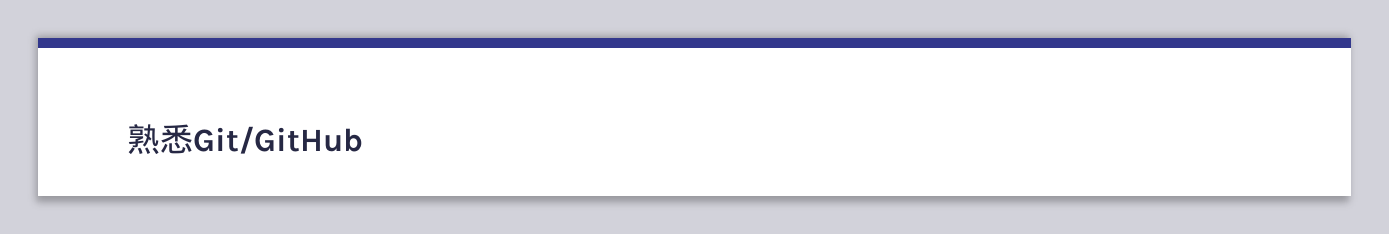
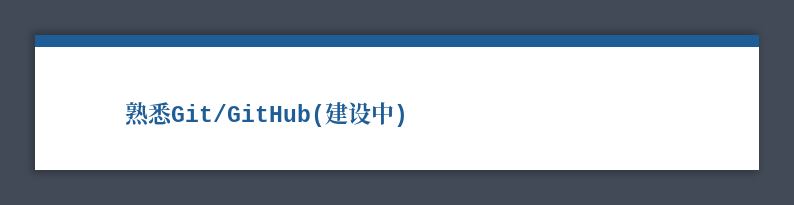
- 熟悉Git/GitHub
+ 熟悉Git/GitHub(建设中)

